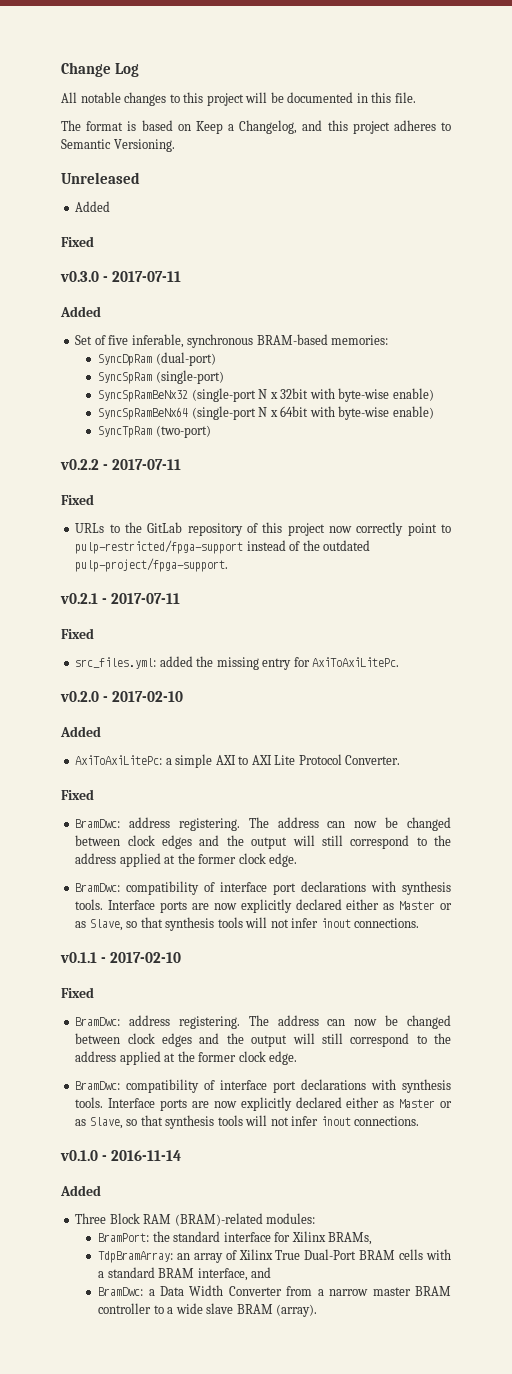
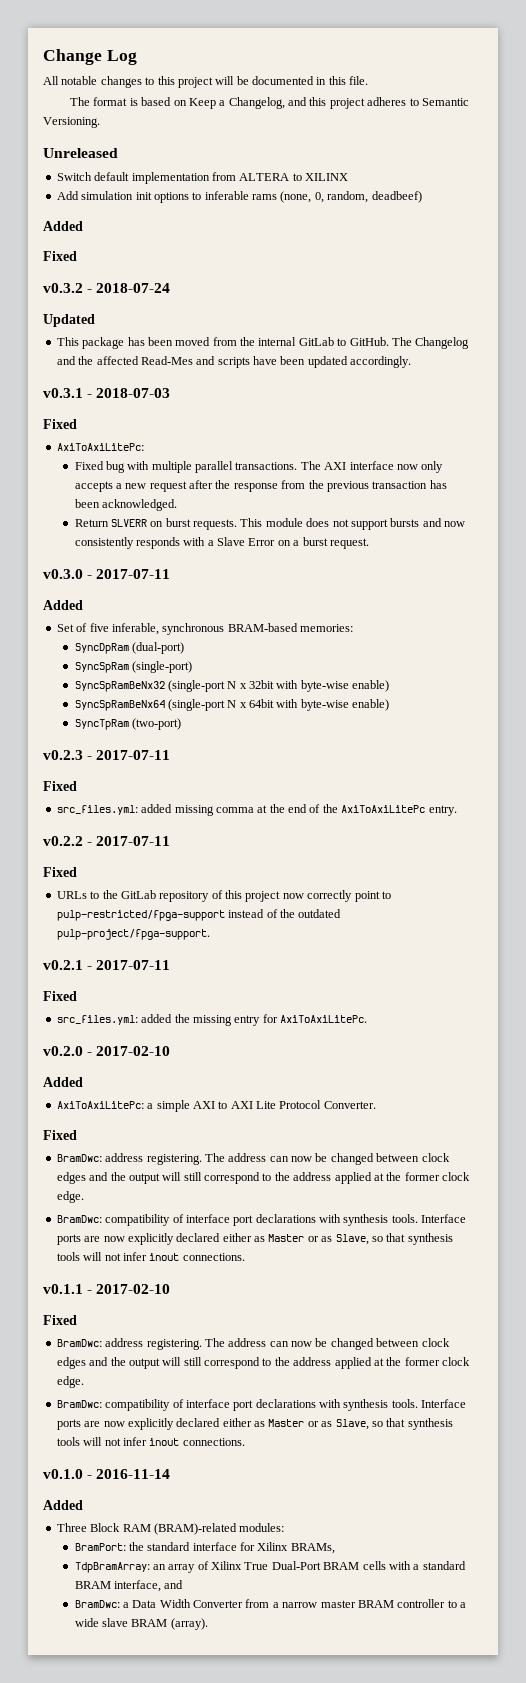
  Unreleased
+ Switch default implementation from ALTERA to XILINX
+ Add simulation init options to inferable rams (none, 0, random, deadbeef)
  Added
  Fixed
+ v0.3.2 - 2018-07-24
+ Updated
+ This package has been moved from the internal GitLab to GitHub. The Changelog and the affected Read-Mes and scripts have been updated accordingly.
+ v0.3.1 - 2018-07-03
+ Fixed
+ AxiToAxiLitePc:
+ Fixed bug with multiple parallel transactions. The AXI interface now only accepts a new request after the response from the previous transaction has been acknowledged.
+ Return SLVERR on burst requests. This module does not support bursts and now consistently responds with a Slave Error on a burst request.
+ v0.2.3 - 2017-07-11
+ Fixed
+ src_files.yml: added missing comma at the end of the AxiToAxiLitePc entry.

